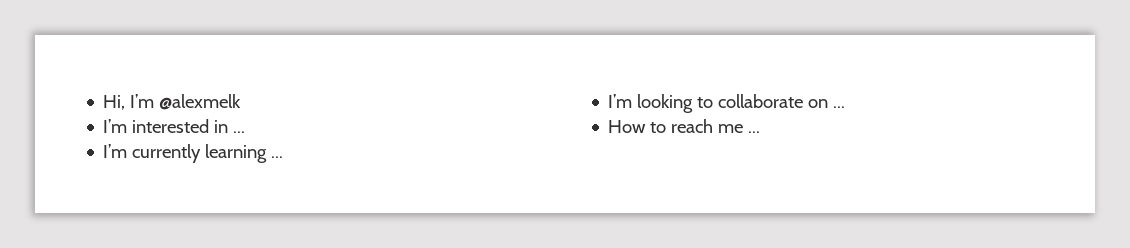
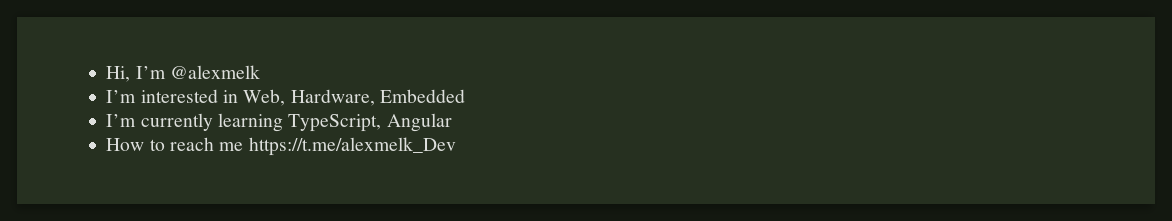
- I’m interested in ...
+ I’m interested in Web, Hardware, Embedded
- I’m currently learning ...
- I’m looking to collaborate on ...
+ I’m currently learning TypeScript, Angular
- How to reach me ...
+ How to reach me https://t.me/alexmelk_Dev

